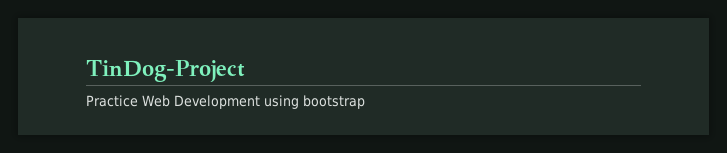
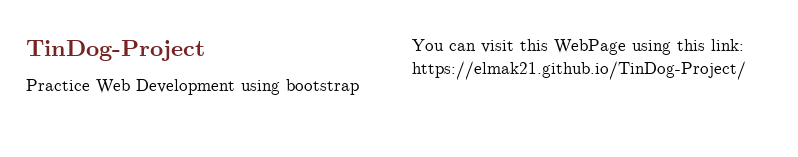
- Practice Web Development using bootstrap
+ Practice Web Development using bootstrap You can visit this WebPage using this link: https://elmak21.github.io/TinDog-Project/

